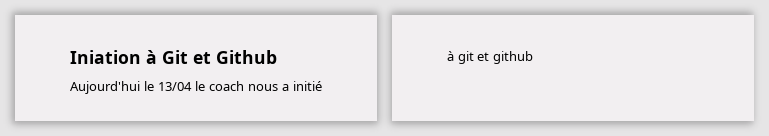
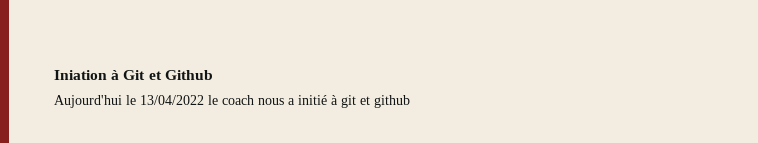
- Aujourd'hui le 13/04 le coach nous a initié à git et github
+ Aujourd'hui le 13/04/2022 le coach nous a initié à git et github

